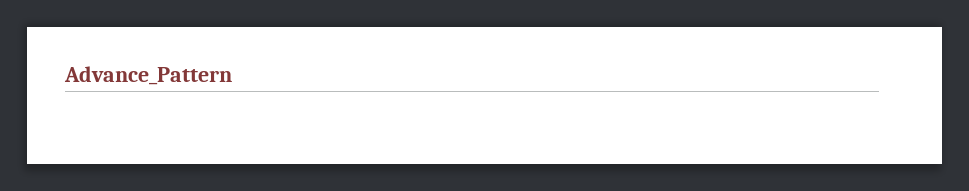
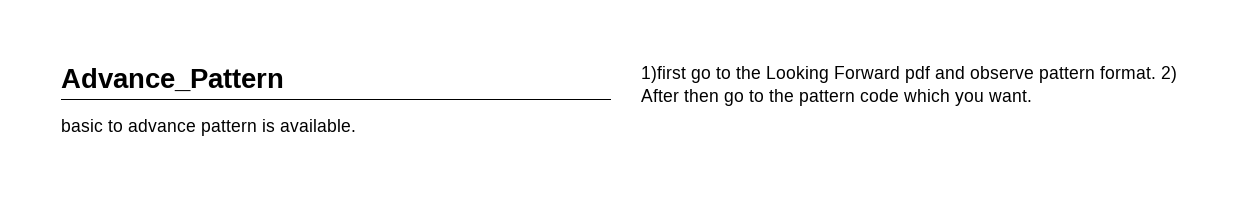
+ basic to advance pattern is available.
+ 1)first go to the Looking Forward pdf and observe pattern format. 2) After then go to the pattern code which you want.

